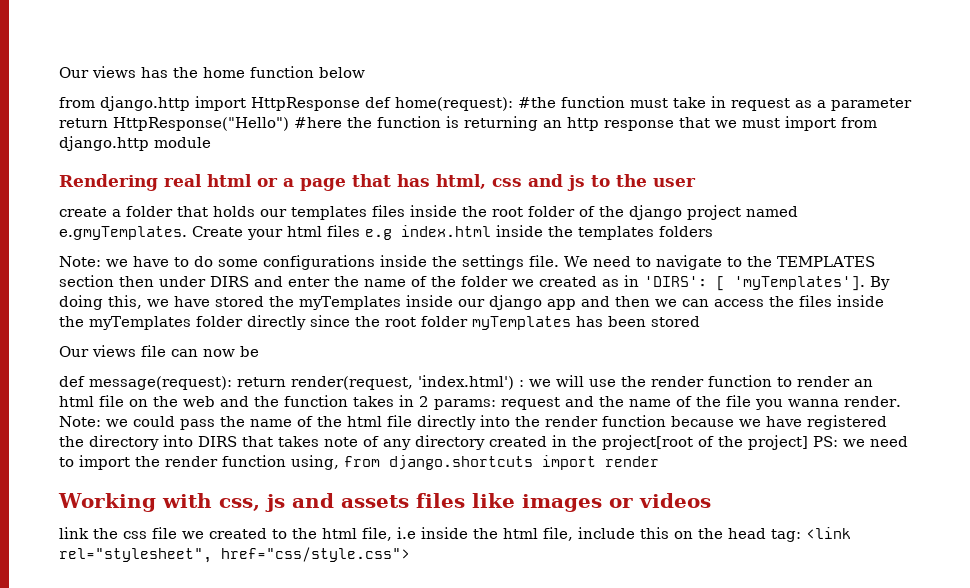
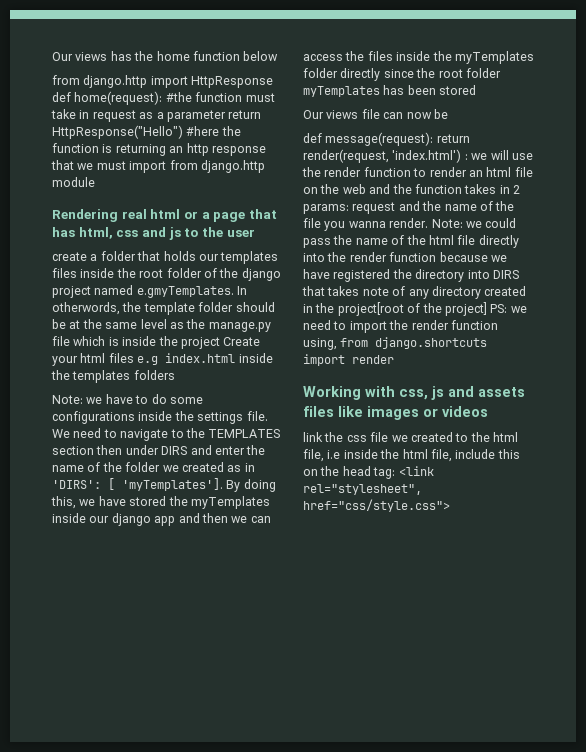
- create a folder that holds our templates files inside the root folder of the django project named e.gmyTemplates. Create your html files e.g index.html inside the templates folders
+ create a folder that holds our templates files inside the root folder of the django project named e.gmyTemplates. In otherwords, the template folder should be at the same level as the manage.py file which is inside the project Create your html files e.g index.html inside the templates folders

